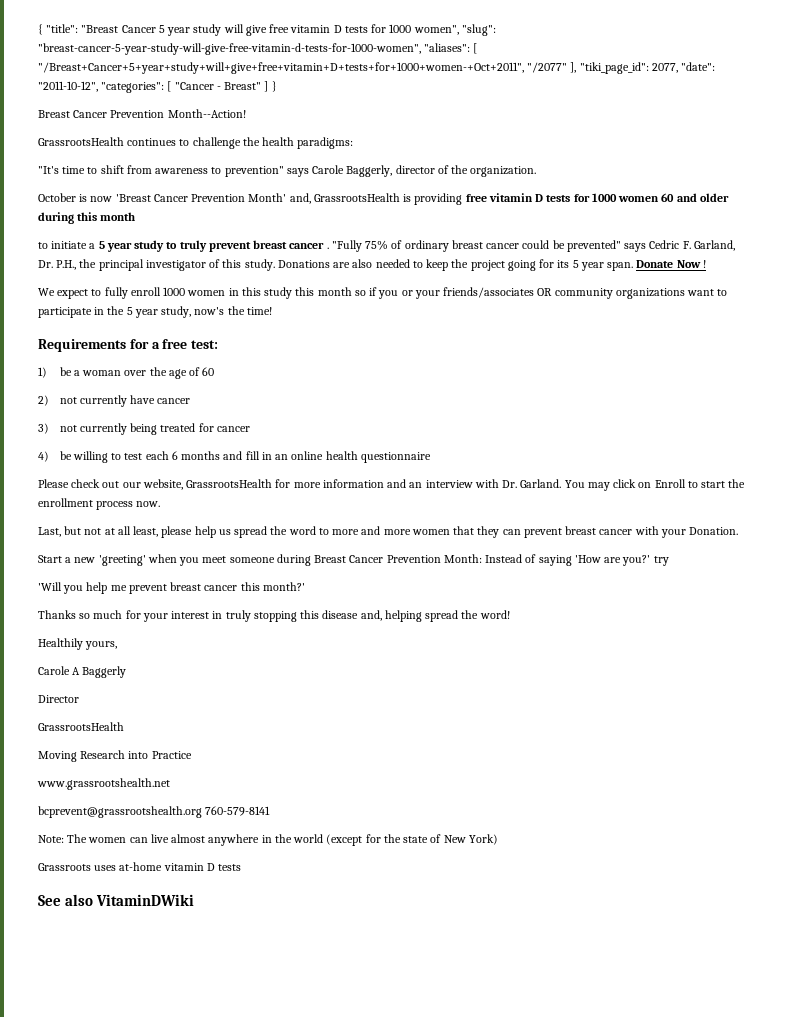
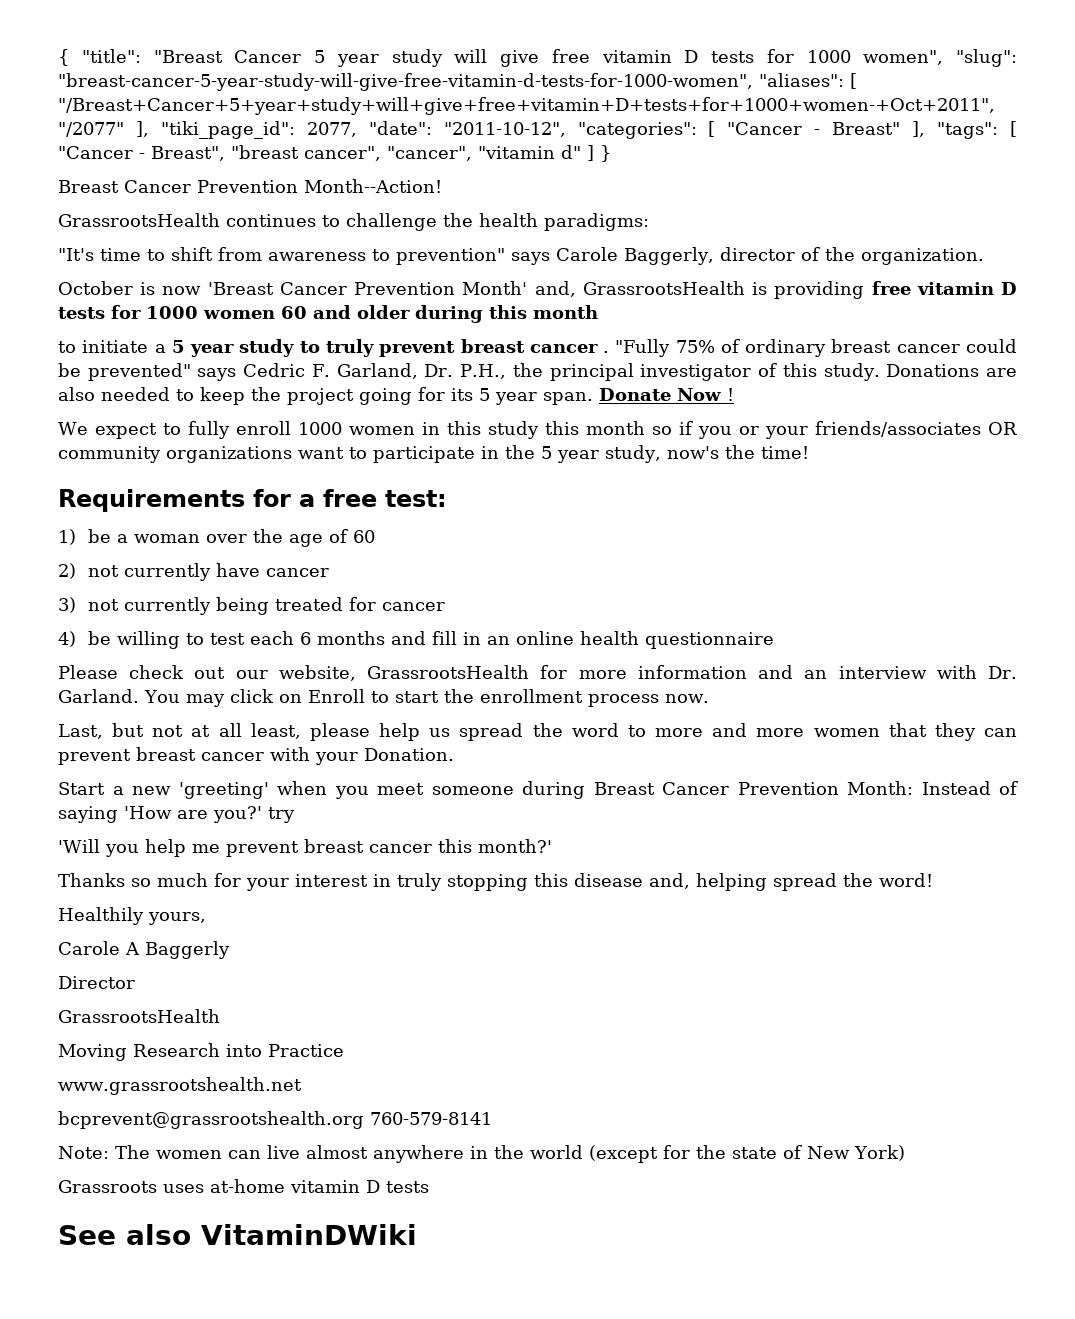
- { "title": "Breast Cancer 5 year study will give free vitamin D tests for 1000 women", "slug": "breast-cancer-5-year-study-will-give-free-vitamin-d-tests-for-1000-women", "aliases": [ "/Breast+Cancer+5+year+study+will+give+free+vitamin+D+tests+for+1000+women-+Oct+2011", "/2077" ], "tiki_page_id": 2077, "date": "2011-10-12", "categories": [ "Cancer - Breast" ] }
+ { "title": "Breast Cancer 5 year study will give free vitamin D tests for 1000 women", "slug": "breast-cancer-5-year-study-will-give-free-vitamin-d-tests-for-1000-women", "aliases": [ "/Breast+Cancer+5+year+study+will+give+free+vitamin+D+tests+for+1000+women-+Oct+2011", "/2077" ], "tiki_page_id": 2077, "date": "2011-10-12", "categories": [ "Cancer - Breast" ], "tags": [ "Cancer - Breast", "breast cancer", "cancer", "vitamin d" ] }

